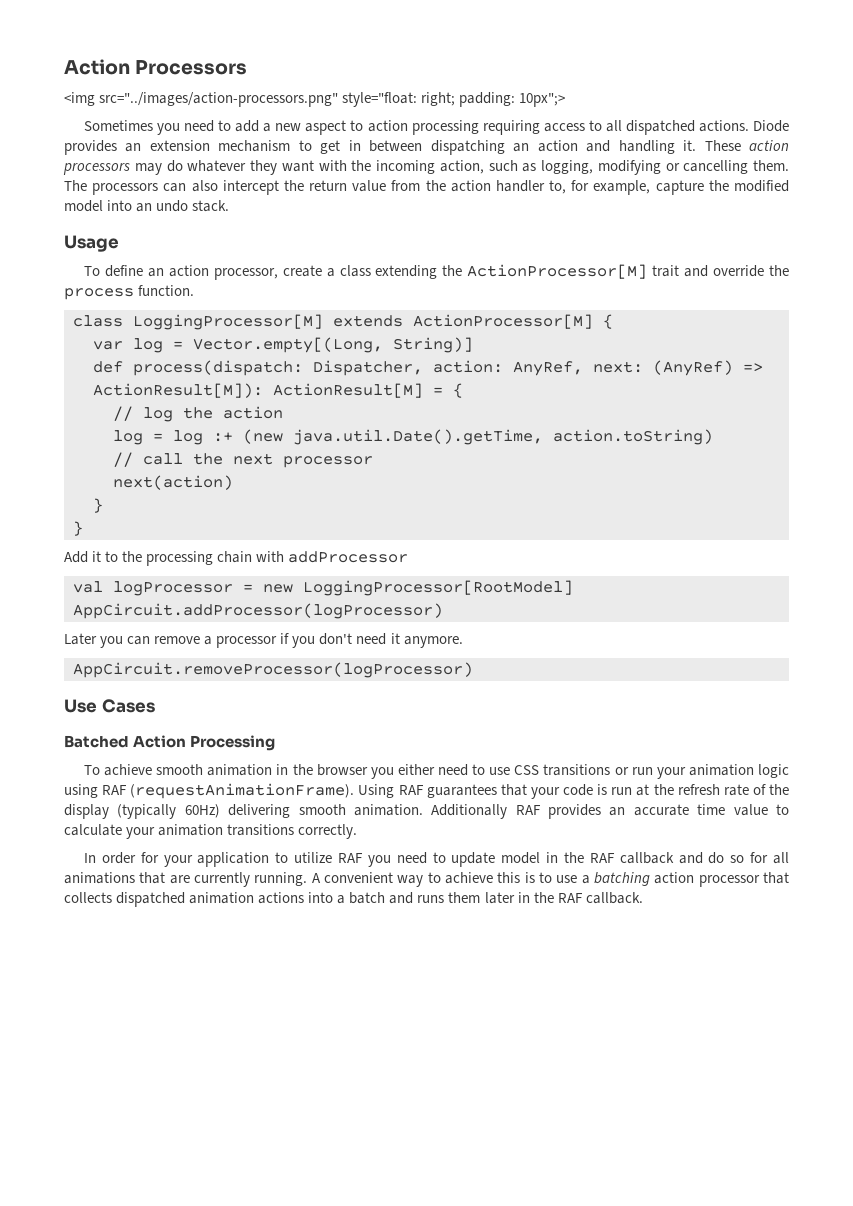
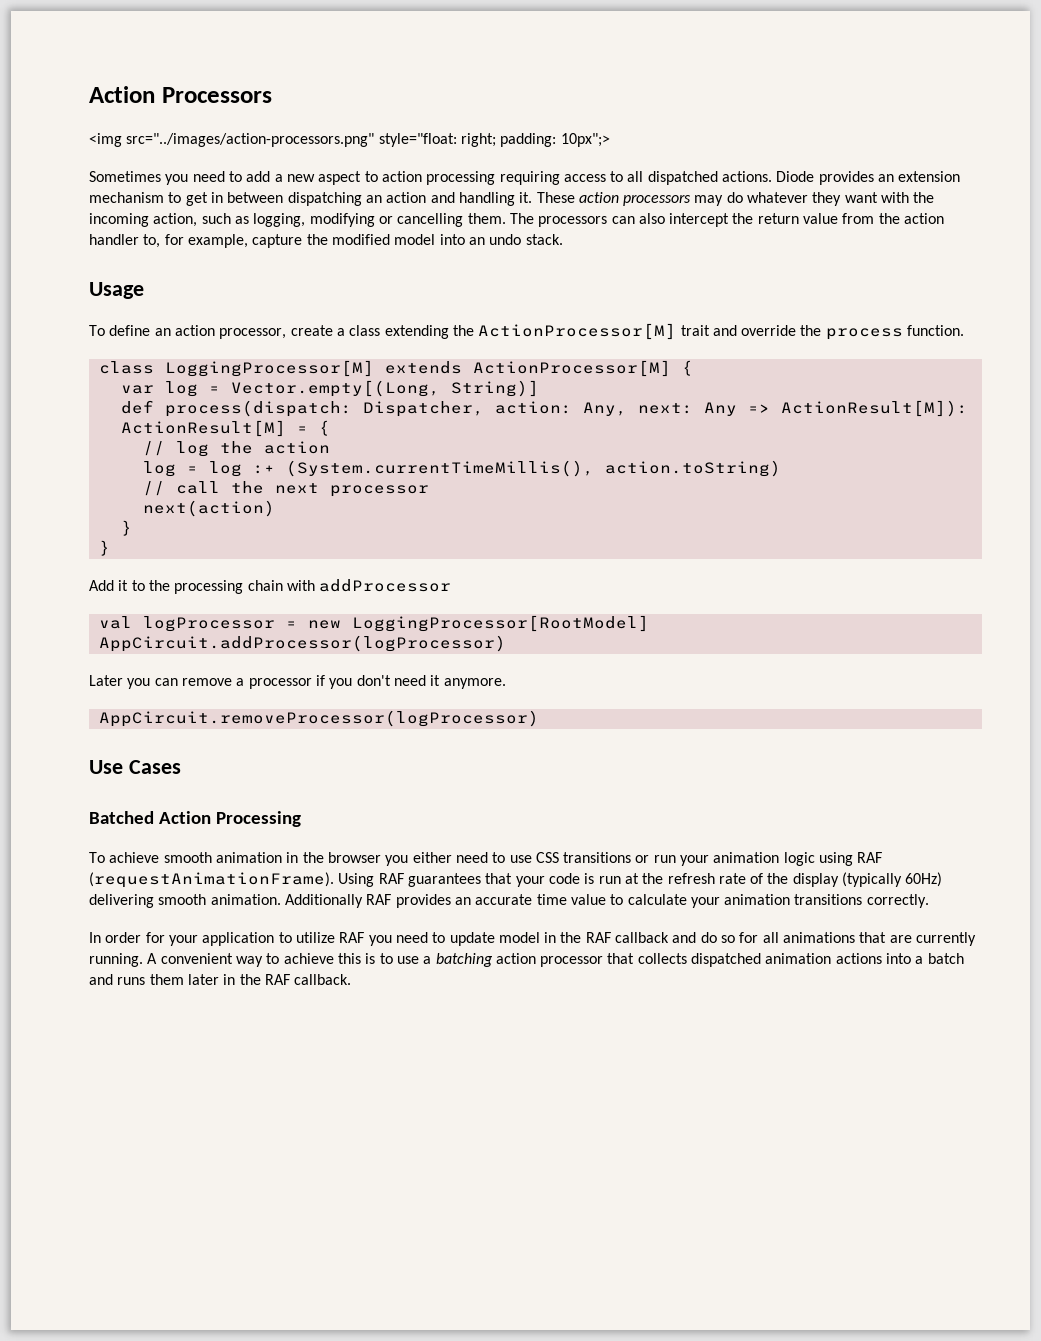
- def process(dispatch: Dispatcher, action: AnyRef, next: (AnyRef) => ActionResult[M]): ActionResult[M] = {
+ def process(dispatch: Dispatcher, action: Any, next: Any => ActionResult[M]): ActionResult[M] = {
- log = log :+ (new java.util.Date().getTime, action.toString)
+ log = log :+ (System.currentTimeMillis(), action.toString)

